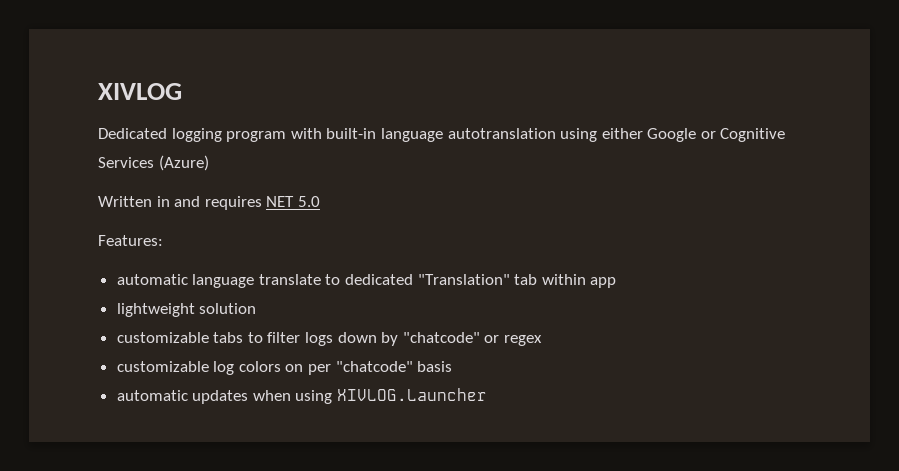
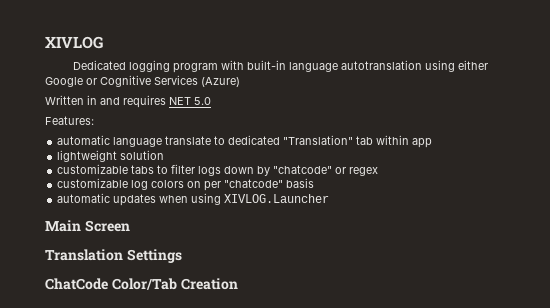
+ Main Screen
+ Translation Settings
+ ChatCode Color/Tab Creation

